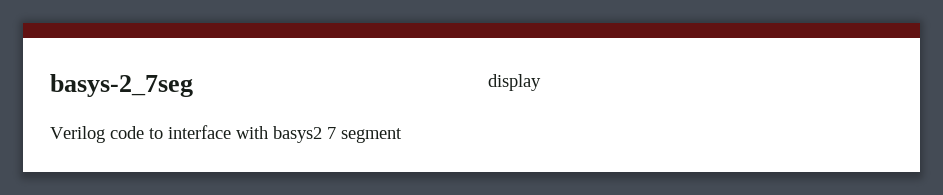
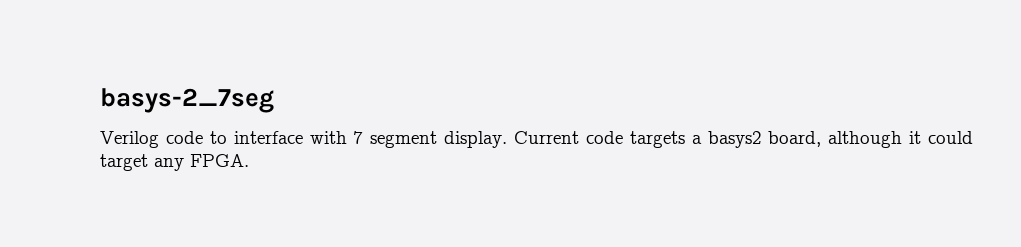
- Verilog code to interface with basys2 7 segment display
+ Verilog code to interface with 7 segment display. Current code targets a basys2 board, although it could target any FPGA.

